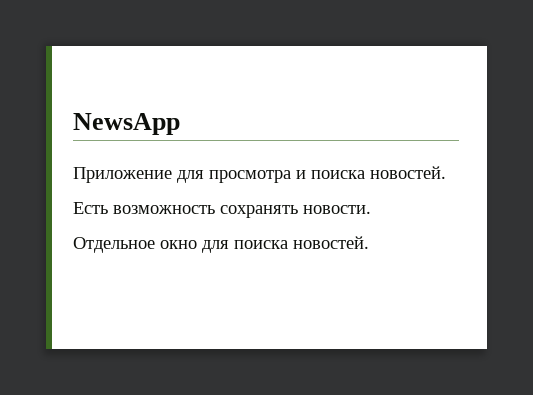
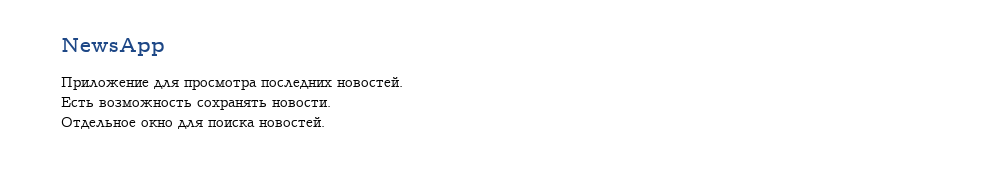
- Приложение для просмотра и поиска новостей.
+ Приложение для просмотра последних новостей.

